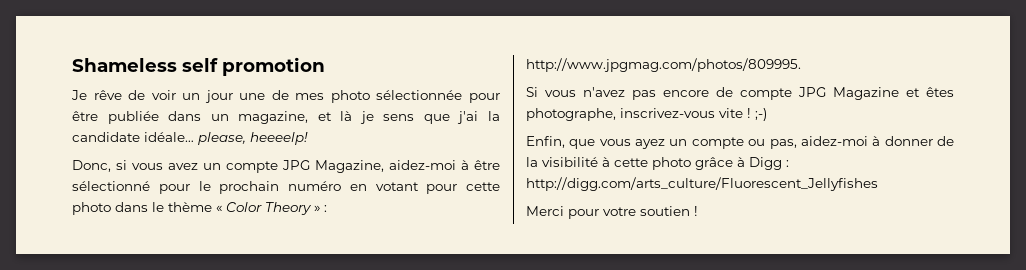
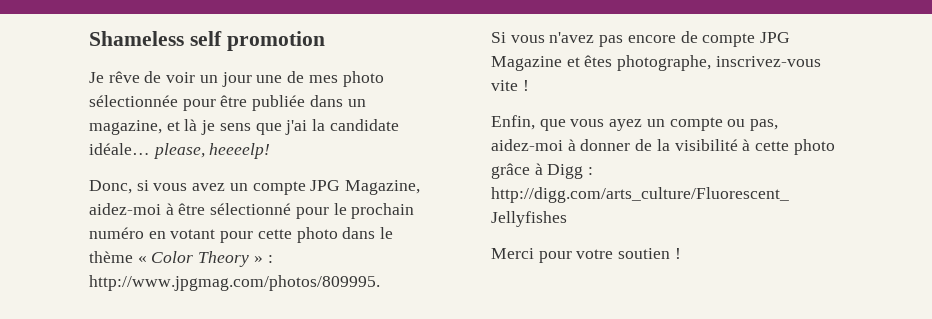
- Si vous n'avez pas encore de compte JPG Magazine et êtes photographe, inscrivez-vous vite ! ;-)
+ Si vous n'avez pas encore de compte JPG Magazine et êtes photographe, inscrivez-vous vite !

